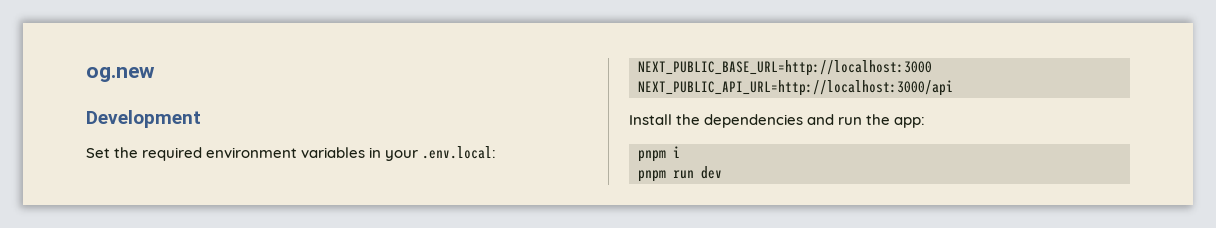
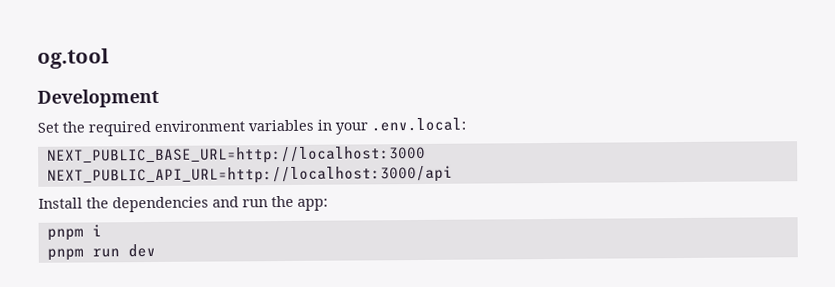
- og.new
+ og.tool

